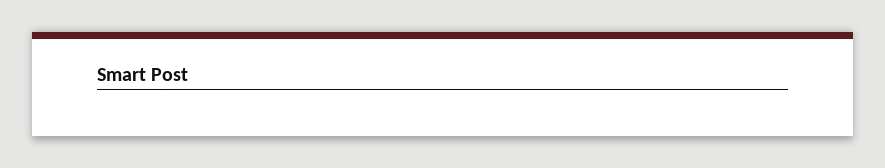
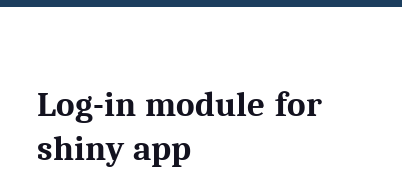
- Smart Post
+ Log-in module for shiny app

